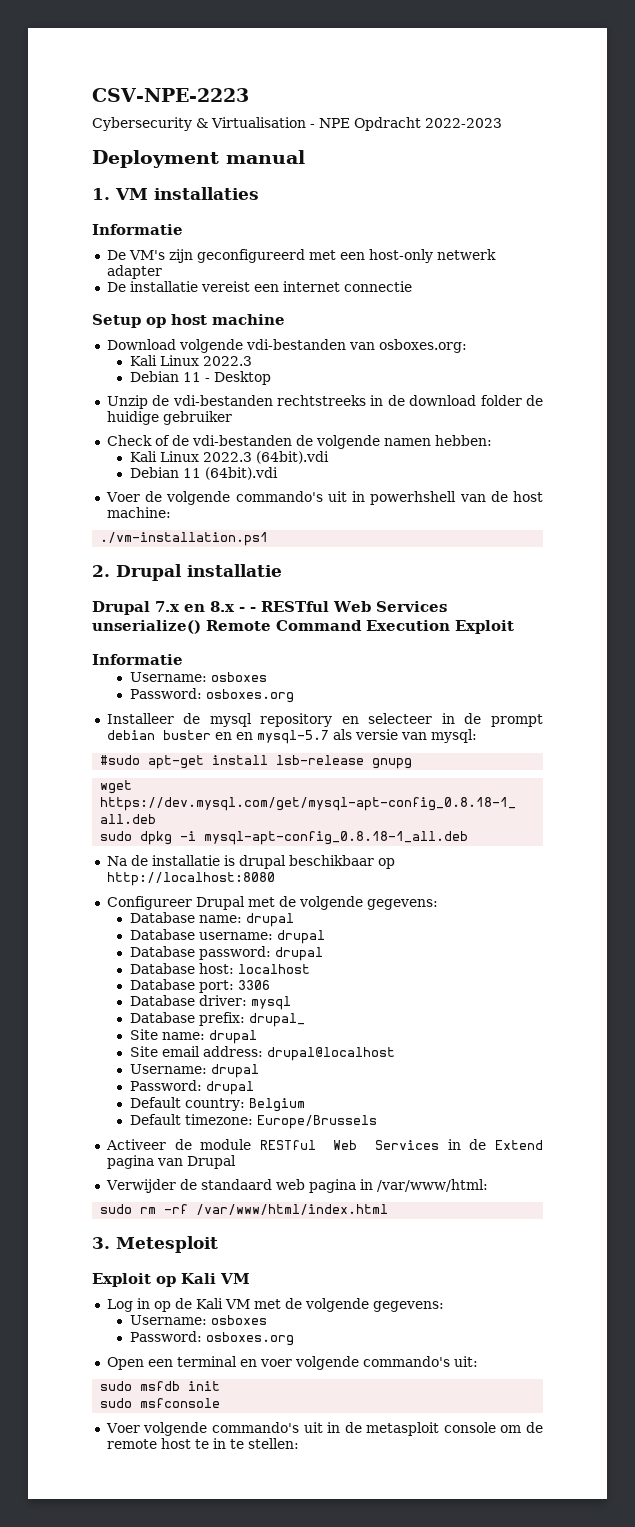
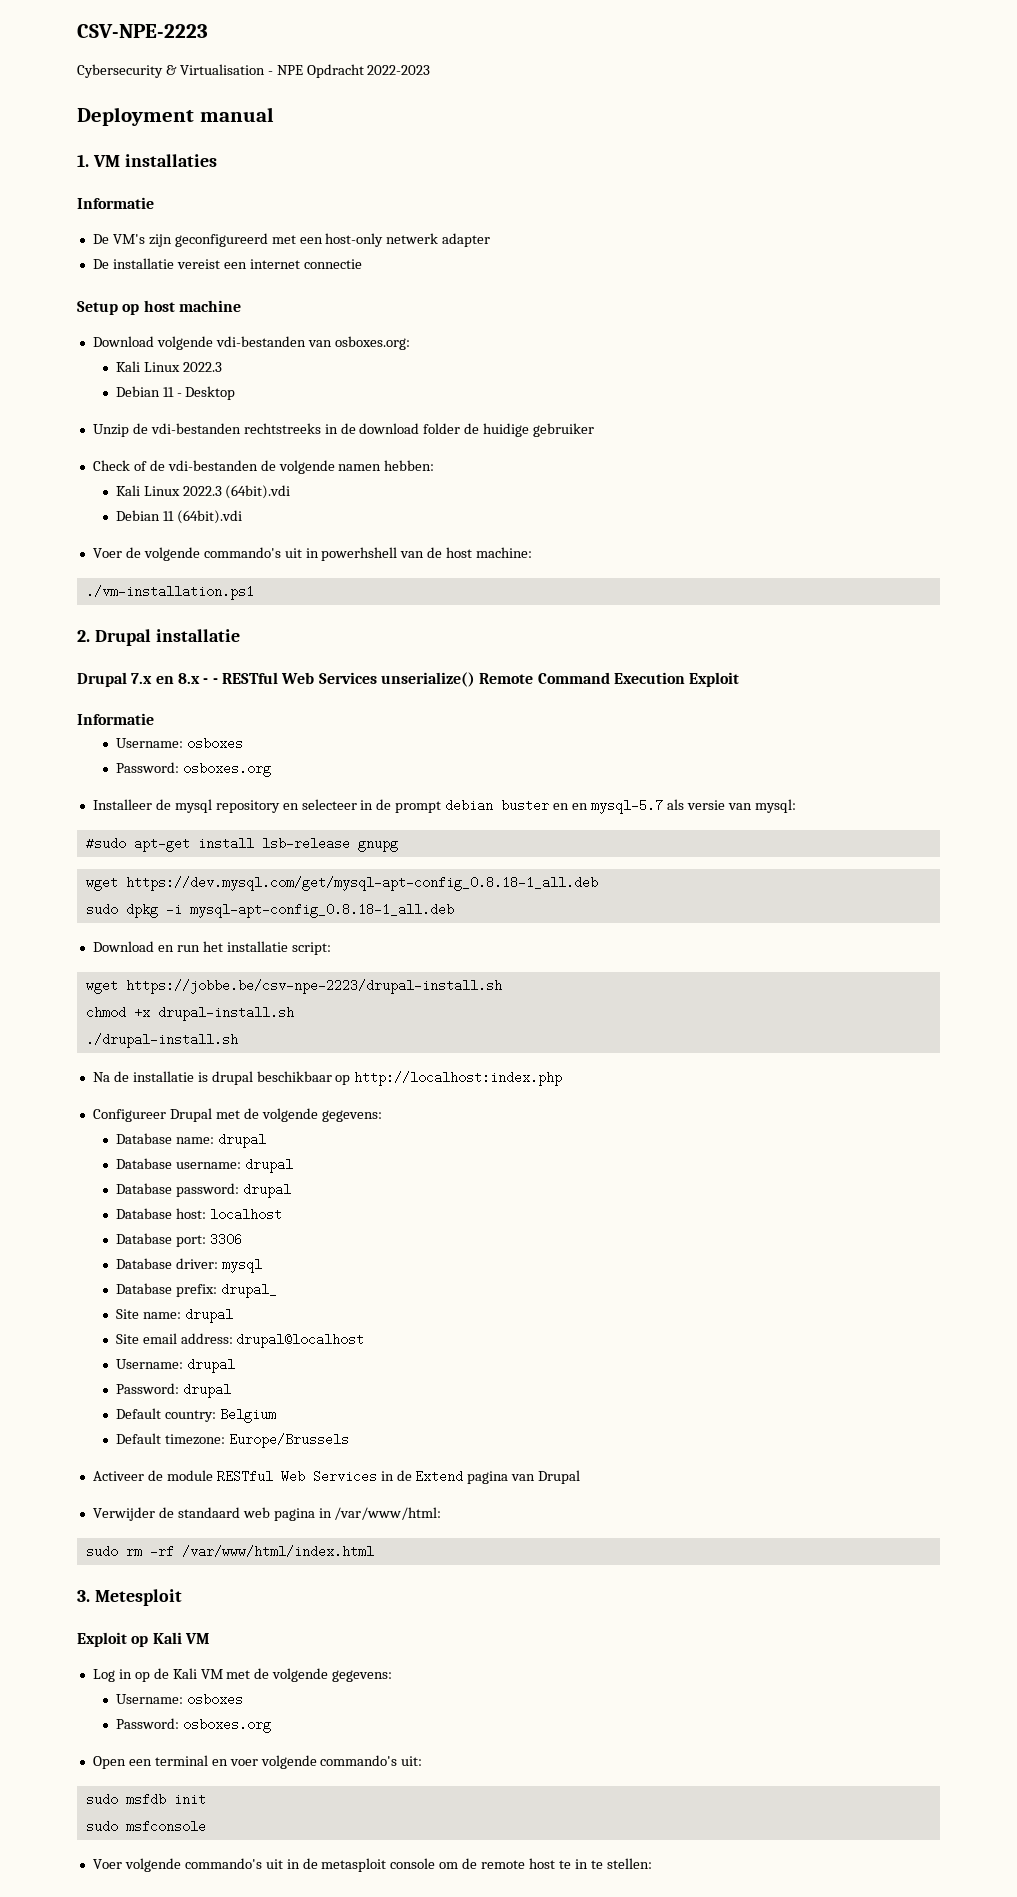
+ Download en run het installatie script:
+ wget https://jobbe.be/csv-npe-2223/drupal-install.sh
+ chmod +x drupal-install.sh
+ ./drupal-install.sh
- Na de installatie is drupal beschikbaar op http://localhost:8080
+ Na de installatie is drupal beschikbaar op http://localhost:index.php

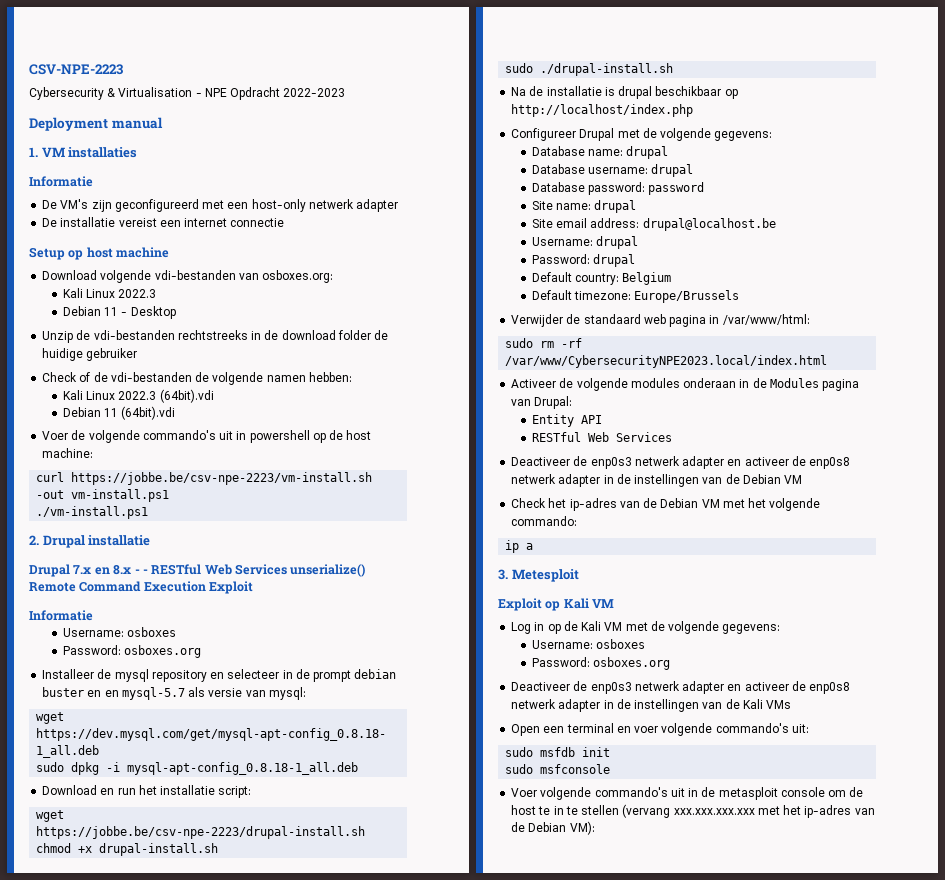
- Voer de volgende commando's uit in powerhshell van de host machine:
+ Voer de volgende commando's uit in powershell op de host machine:
- ./vm-installation.ps1
+ curl https://jobbe.be/csv-npe-2223/vm-install.sh -out vm-install.ps1
+ ./vm-install.ps1
- #sudo apt-get install lsb-release gnupg
- ./drupal-install.sh
+ sudo ./drupal-install.sh
- Na de installatie is drupal beschikbaar op http://localhost:index.php
+ Na de installatie is drupal beschikbaar op http://localhost/index.php
- Database password: drupal
- Database host: localhost
- Database port: 3306
- Database driver: mysql
- Database prefix: drupal_
+ Database password: password
- Site email address: drupal@localhost
+ Site email address: drupal@localhost.be
- Activeer de module RESTful Web Services in de Extend pagina van Drupal
- sudo rm -rf /var/www/html/index.html
+ sudo rm -rf /var/www/CybersecurityNPE2023.local/index.html
+ Activeer de volgende modules onderaan in de Modules pagina van Drupal:
+ Entity API
+ RESTful Web Services
+ Deactiveer de enp0s3 netwerk adapter en activeer de enp0s8 netwerk adapter in de instellingen van de Debian VM
+ Check het ip-adres van de Debian VM met het volgende commando:
+ ip a
+ Deactiveer de enp0s3 netwerk adapter en activeer de enp0s8 netwerk adapter in de instellingen van de Kali VMs
- Voer volgende commando's uit in de metasploit console om de remote host te in te stellen:
+ Voer volgende commando's uit in de metasploit console om de host te in te stellen (vervang xxx.xxx.xxx.xxx met het ip-adres van de Debian VM):

